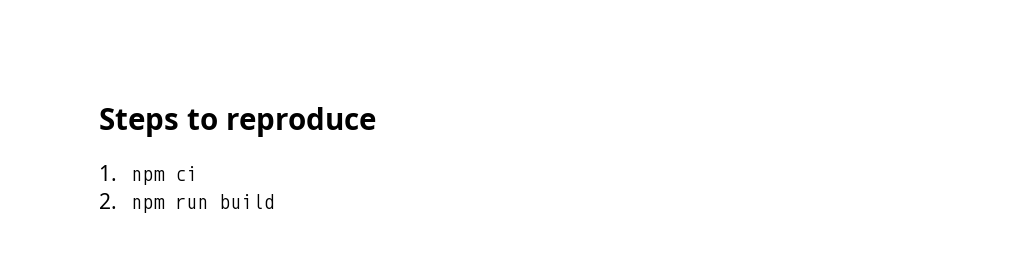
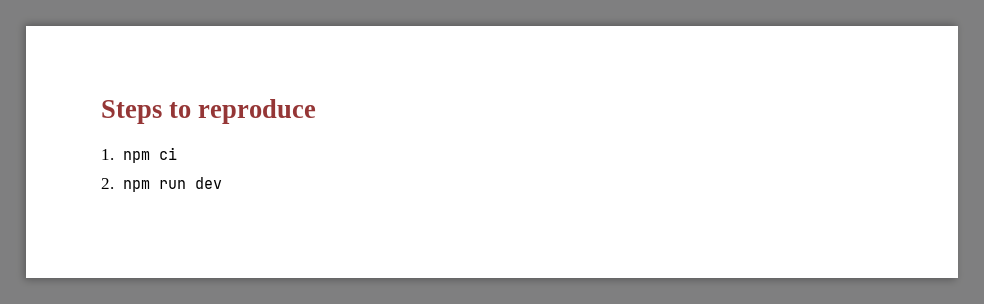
- 2. npm run build
+ 2. npm run dev

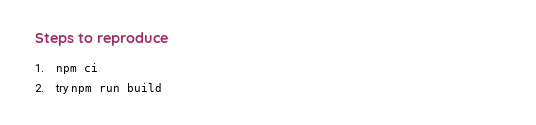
- 2. npm run dev
+ 2. try npm run build

